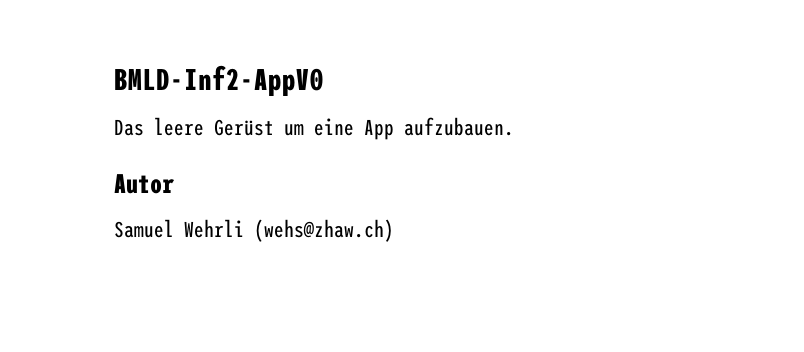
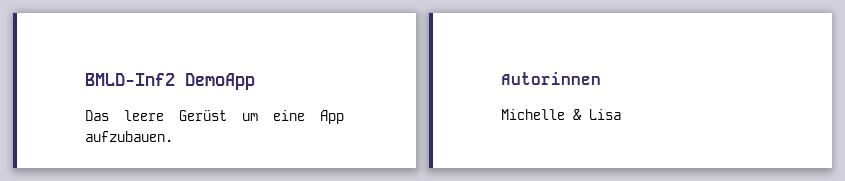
- BMLD-Inf2-AppV0
+ BMLD-Inf2 DemoApp
- Autor
- Samuel Wehrli (wehs@zhaw.ch)
+ Autorinnen
+ Michelle & Lisa

